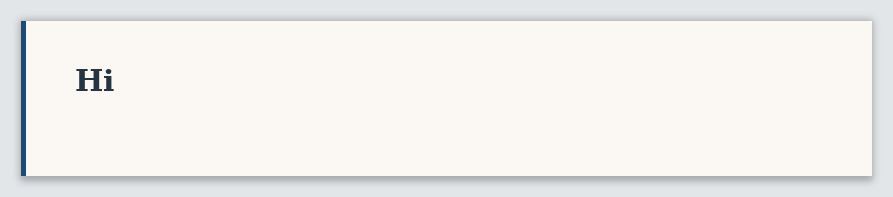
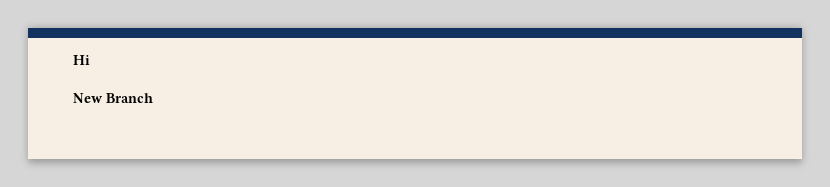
+ New Branch

